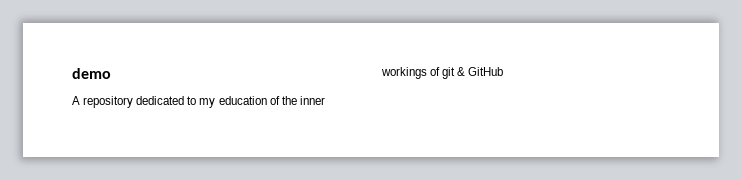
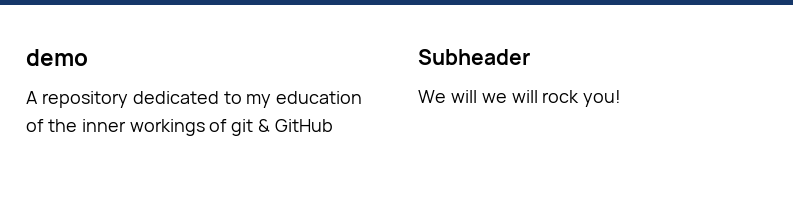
+ Subheader
+ We will we will rock you!

